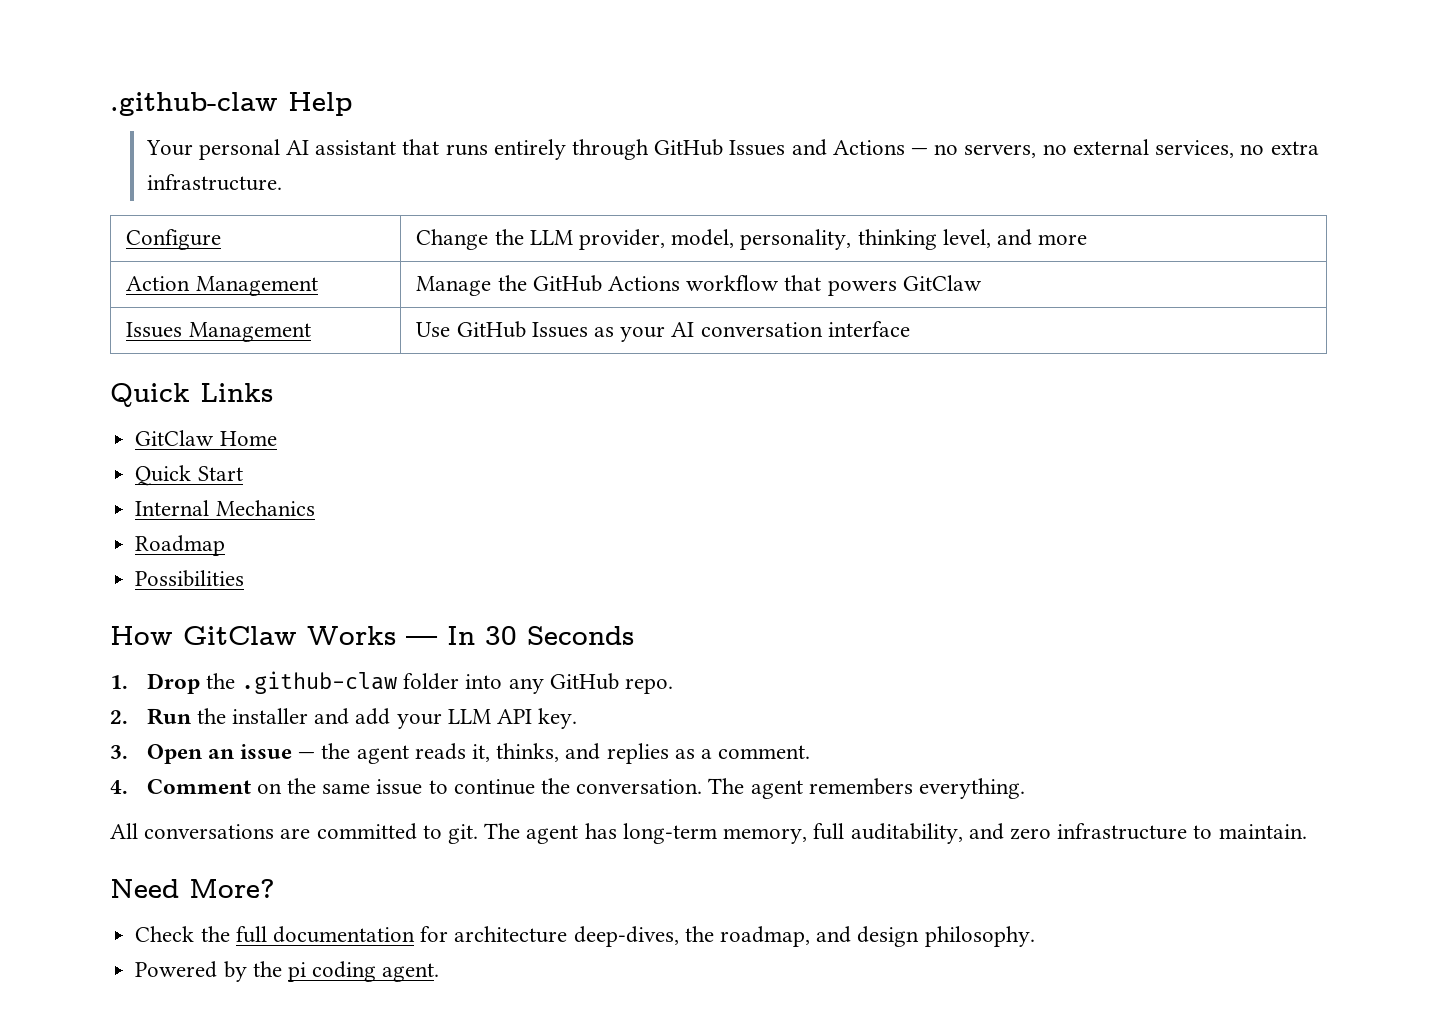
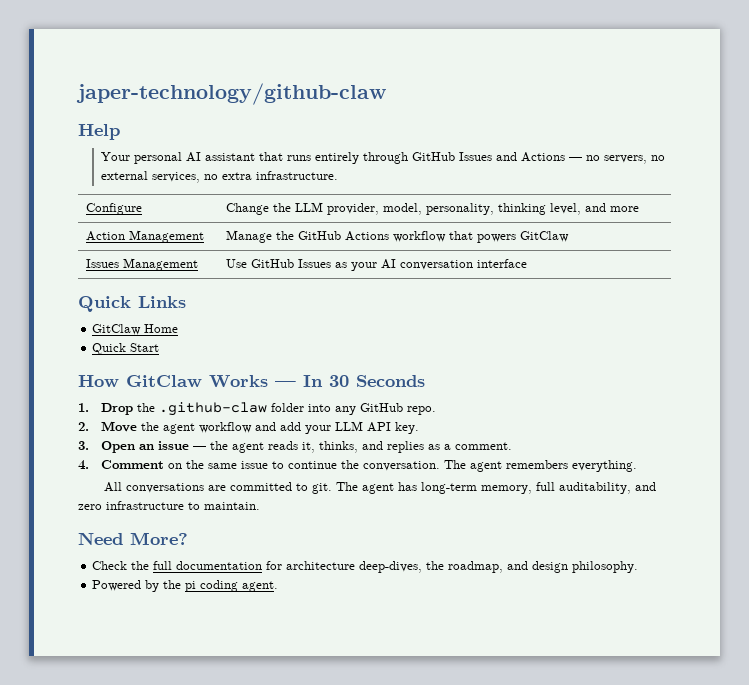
- .github-claw Help
+ japer-technology/github-claw
+ Help
- Internal Mechanics
- Roadmap
- Possibilities
- 2. Run the installer and add your LLM API key.
+ 2. Move the agent workflow and add your LLM API key.

